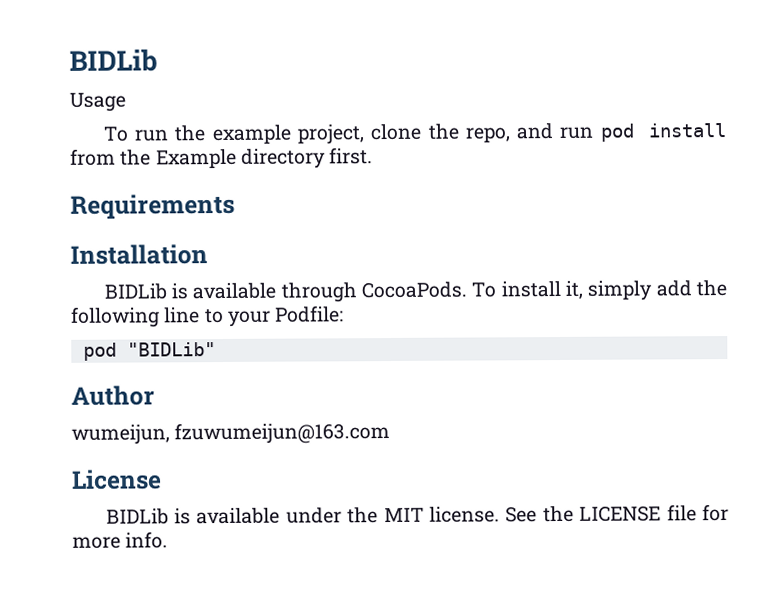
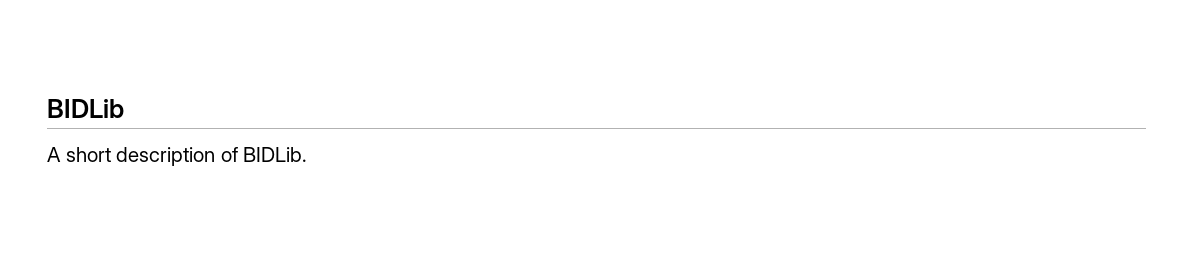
- Usage
- To run the example project, clone the repo, and run pod install from the Example directory first.
- Requirements
- Installation
- BIDLib is available through CocoaPods. To install it, simply add the following line to your Podfile:
- pod "BIDLib"
- Author
- wumeijun, fzuwumeijun@163.com
- License
- BIDLib is available under the MIT license. See the LICENSE file for more info.
+ A short description of BIDLib.

